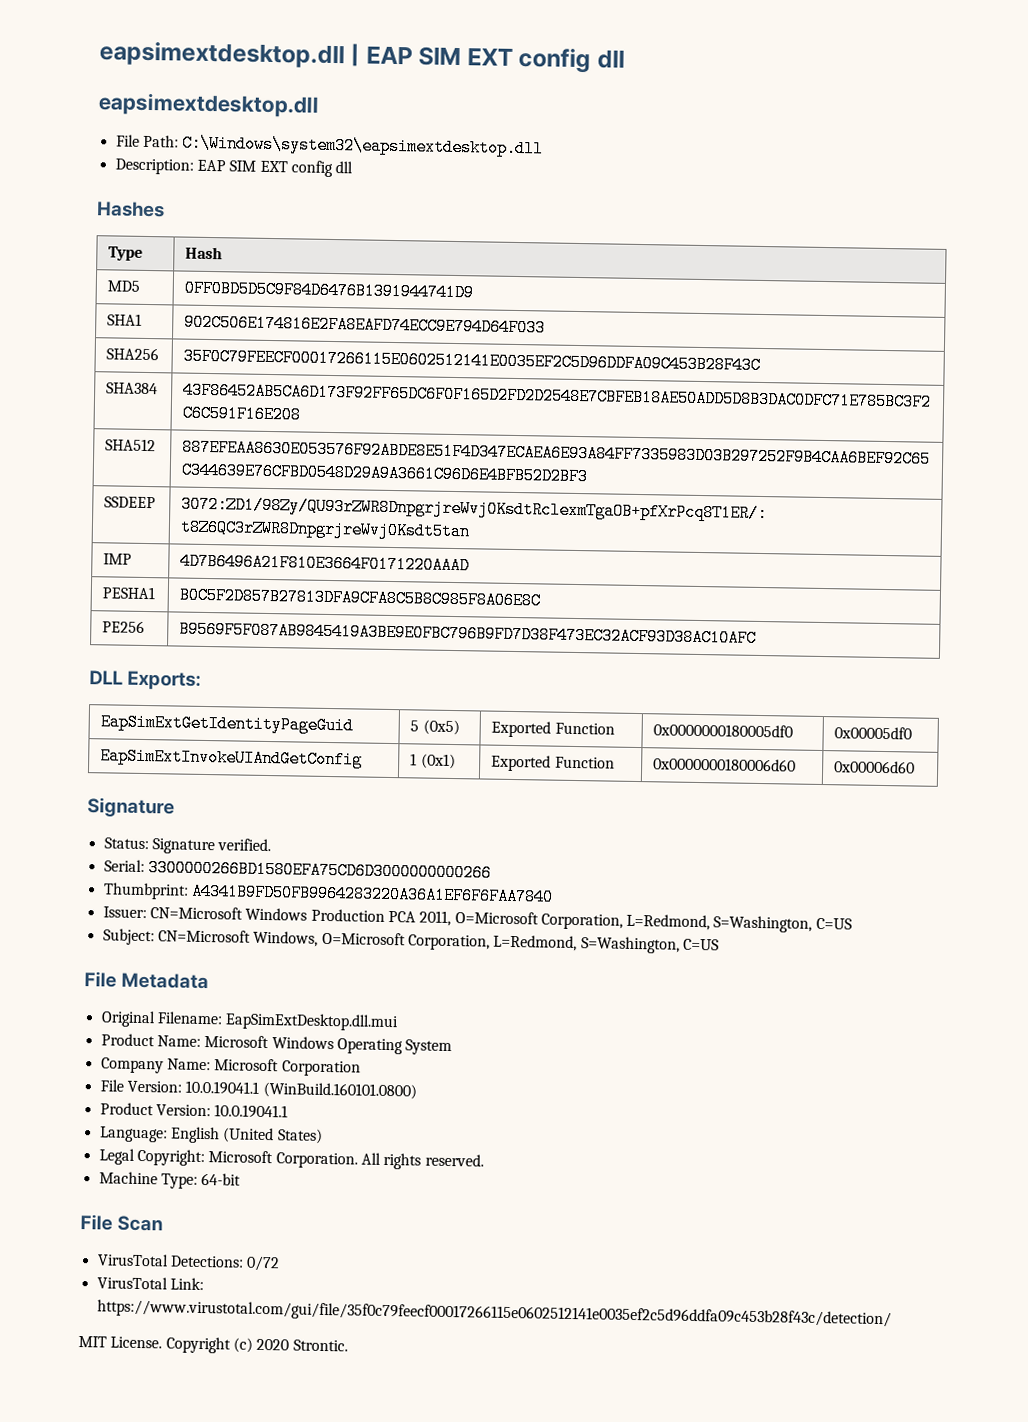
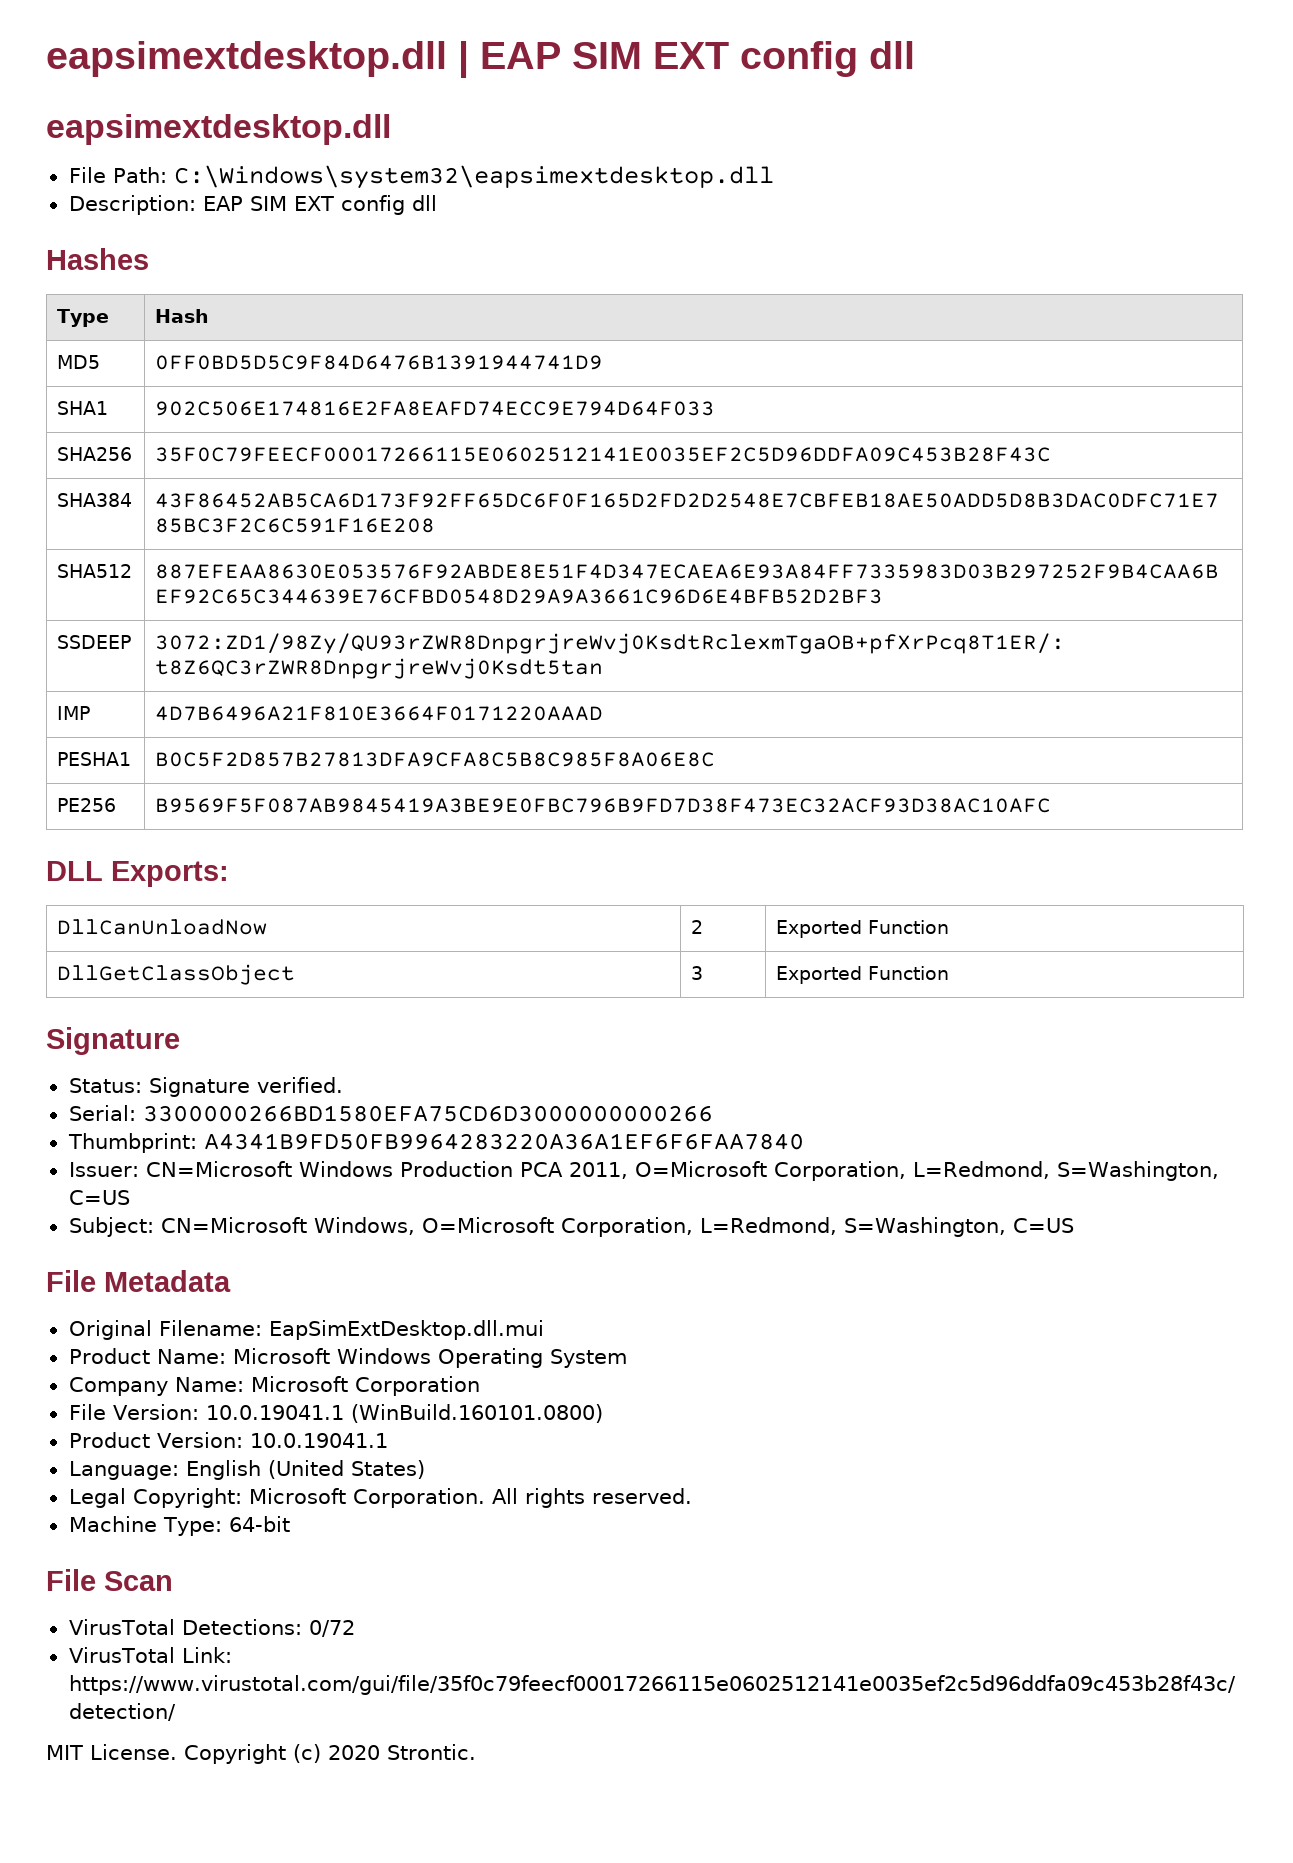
- EapSimExtGetIdentityPageGuid | 5 (0x5) | Exported Function | 0x0000000180005df0 | 0x00005df0
- EapSimExtInvokeUIAndGetConfig | 1 (0x1) | Exported Function | 0x0000000180006d60 | 0x00006d60
+ DllCanUnloadNow | 2 | Exported Function
+ DllGetClassObject | 3 | Exported Function

